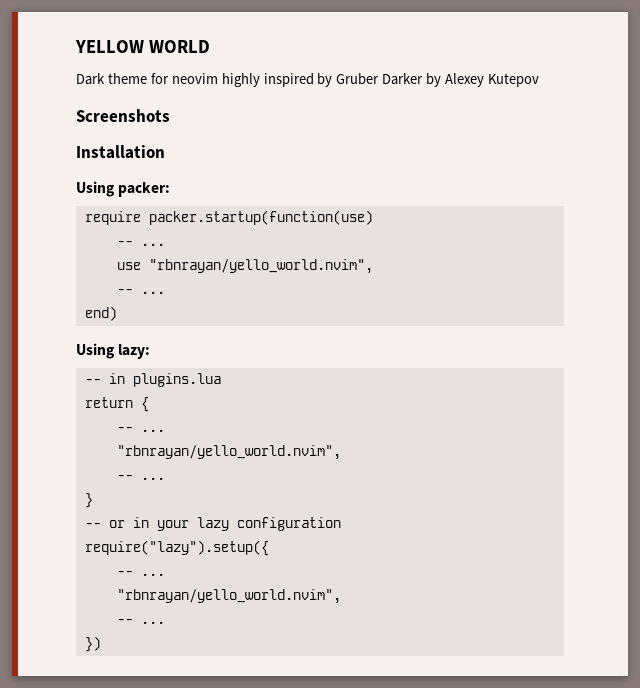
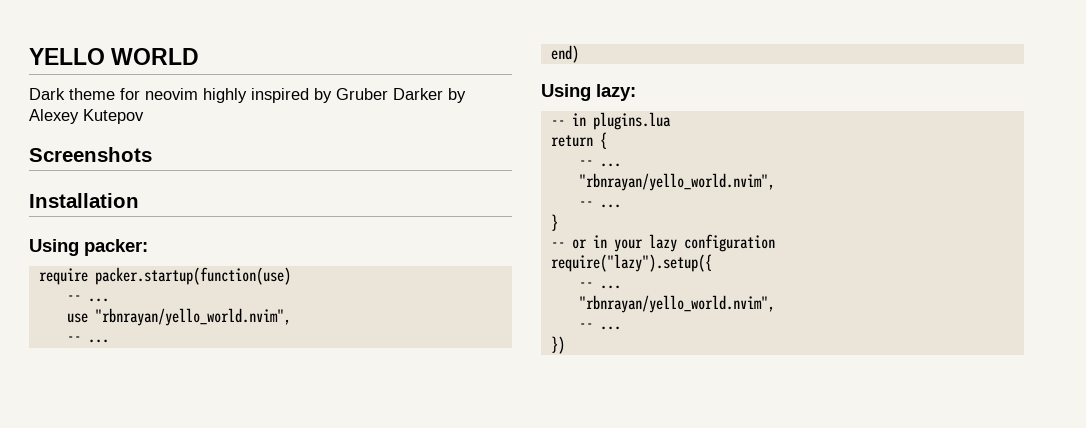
- YELLOW WORLD
+ YELLO WORLD

